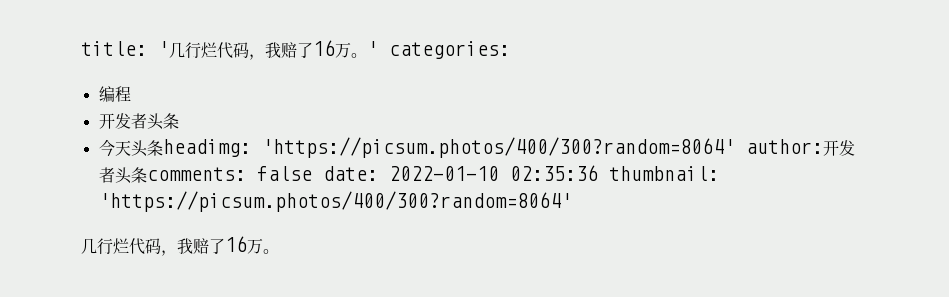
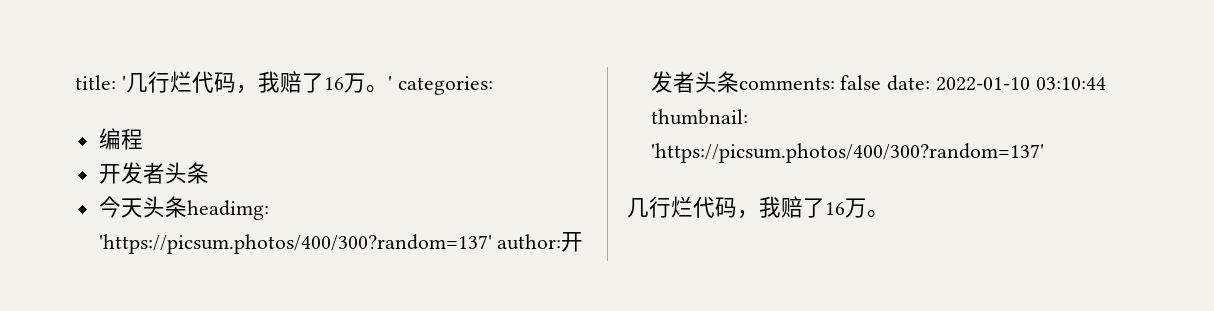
- 今天头条headimg: 'https://picsum.photos/400/300?random=8064' author:开发者头条comments: false date: 2022-01-10 02:35:36 thumbnail: 'https://picsum.photos/400/300?random=8064'
+ 今天头条headimg: 'https://picsum.photos/400/300?random=137' author:开发者头条comments: false date: 2022-01-10 03:10:44 thumbnail: 'https://picsum.photos/400/300?random=137'

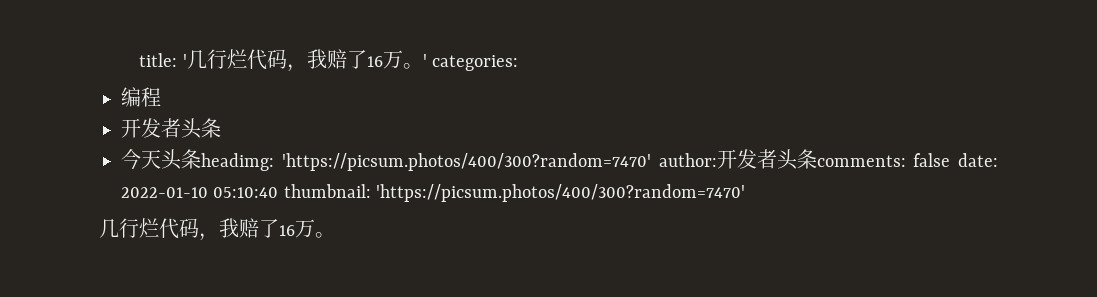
- 今天头条headimg: 'https://picsum.photos/400/300?random=137' author:开发者头条comments: false date: 2022-01-10 03:10:44 thumbnail: 'https://picsum.photos/400/300?random=137'
+ 今天头条headimg: 'https://picsum.photos/400/300?random=7470' author:开发者头条comments: false date: 2022-01-10 05:10:40 thumbnail: 'https://picsum.photos/400/300?random=7470'

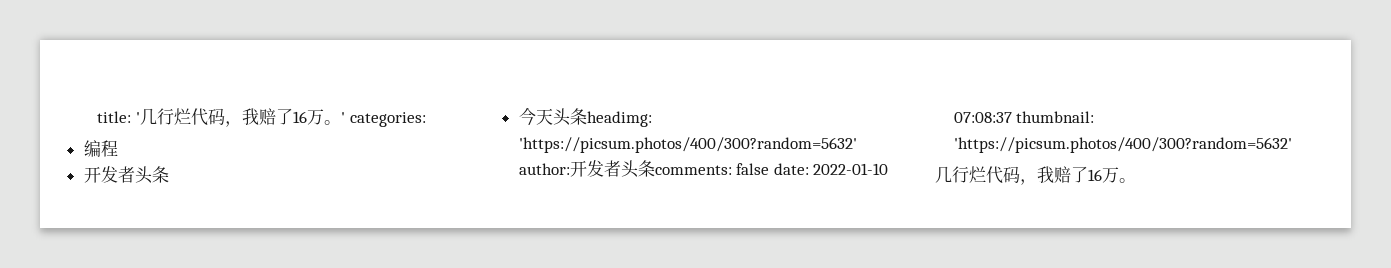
- 今天头条headimg: 'https://picsum.photos/400/300?random=7470' author:开发者头条comments: false date: 2022-01-10 05:10:40 thumbnail: 'https://picsum.photos/400/300?random=7470'
+ 今天头条headimg: 'https://picsum.photos/400/300?random=5632' author:开发者头条comments: false date: 2022-01-10 07:08:37 thumbnail: 'https://picsum.photos/400/300?random=5632'

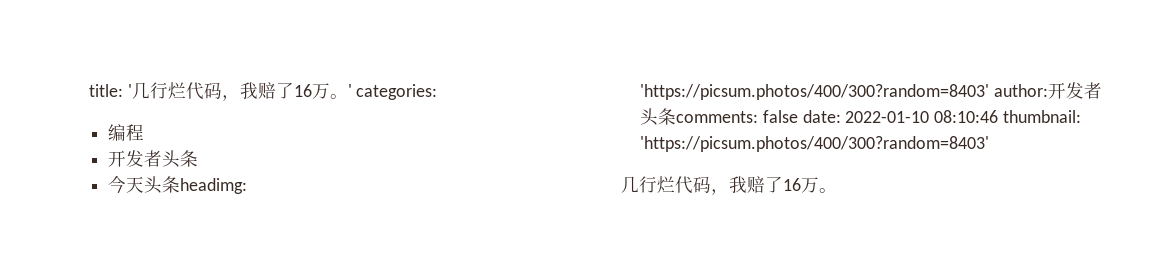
- 今天头条headimg: 'https://picsum.photos/400/300?random=5632' author:开发者头条comments: false date: 2022-01-10 07:08:37 thumbnail: 'https://picsum.photos/400/300?random=5632'
+ 今天头条headimg: 'https://picsum.photos/400/300?random=8403' author:开发者头条comments: false date: 2022-01-10 08:10:46 thumbnail: 'https://picsum.photos/400/300?random=8403'

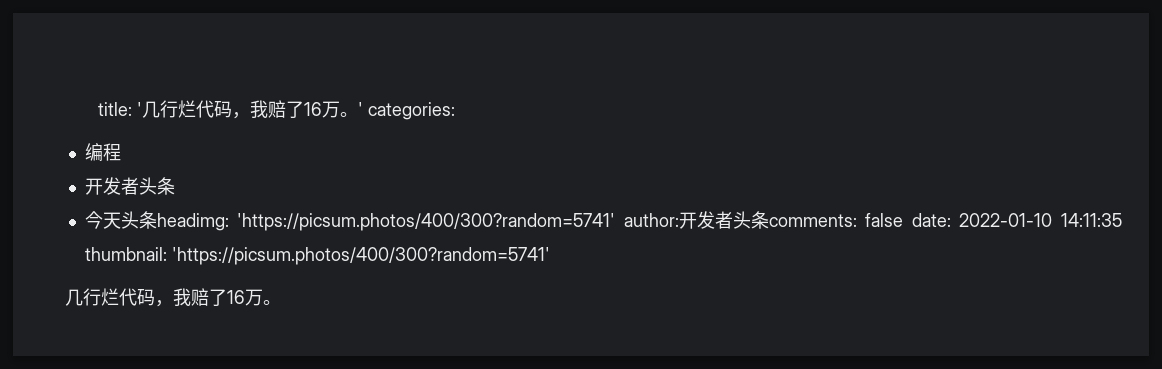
- 今天头条headimg: 'https://picsum.photos/400/300?random=8403' author:开发者头条comments: false date: 2022-01-10 08:10:46 thumbnail: 'https://picsum.photos/400/300?random=8403'
+ 今天头条headimg: 'https://picsum.photos/400/300?random=5741' author:开发者头条comments: false date: 2022-01-10 14:11:35 thumbnail: 'https://picsum.photos/400/300?random=5741'

